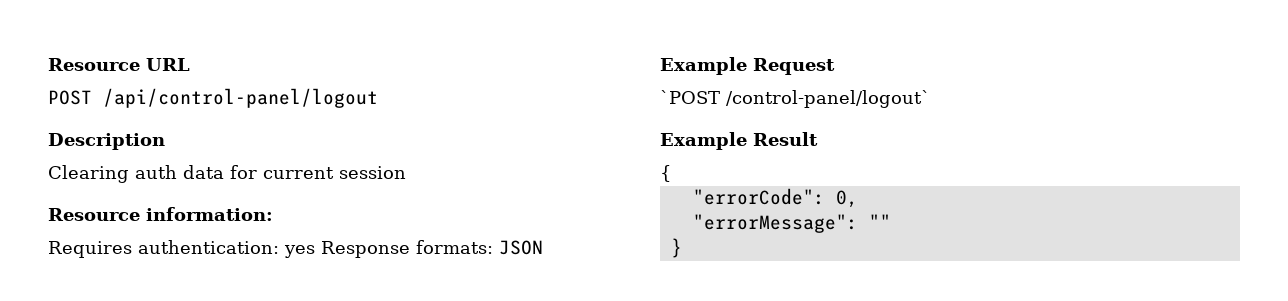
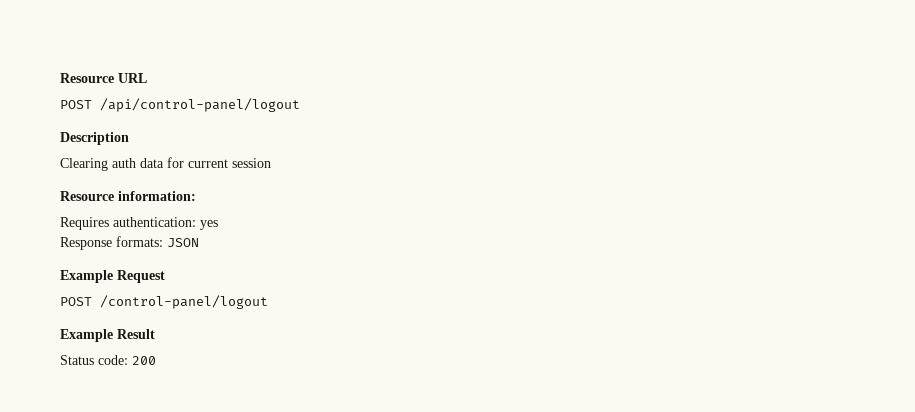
- Requires authentication: yes Response formats: JSON
+ Requires authentication: yes
+ Response formats: JSON
- `POST /control-panel/logout`
+ POST /control-panel/logout
- {
- "errorCode": 0,
- "errorMessage": ""
- }
+ Status code: 200

